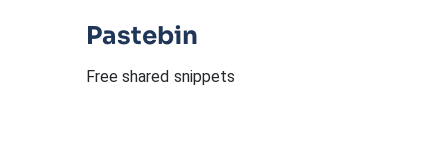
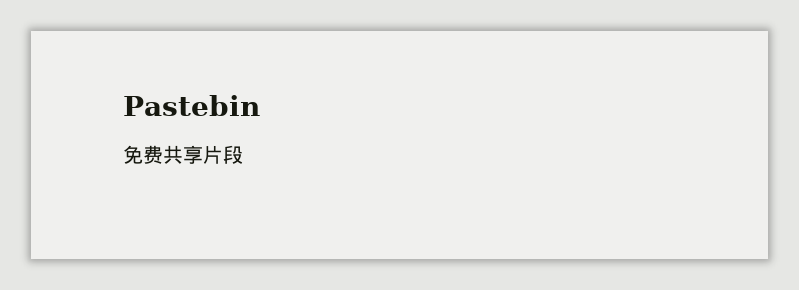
- Free shared snippets
+ 免费共享片段

